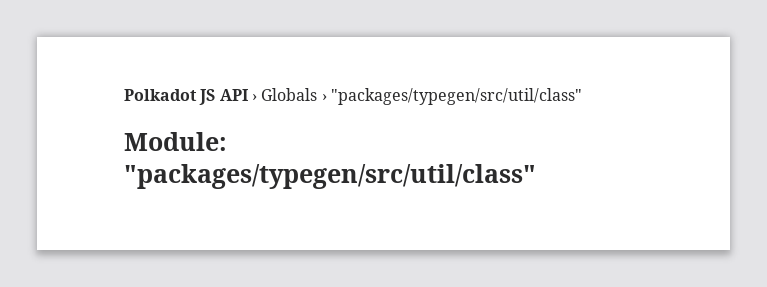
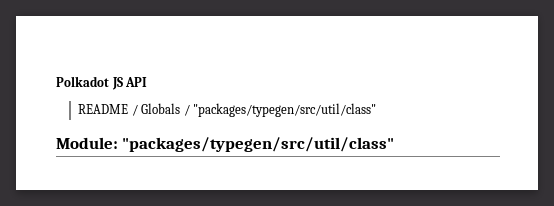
- Polkadot JS API › Globals › "packages/typegen/src/util/class"
+ Polkadot JS API
+ README / Globals / "packages/typegen/src/util/class"

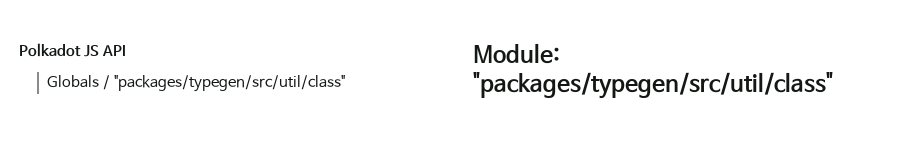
- README / Globals / "packages/typegen/src/util/class"
+ Globals / "packages/typegen/src/util/class"

